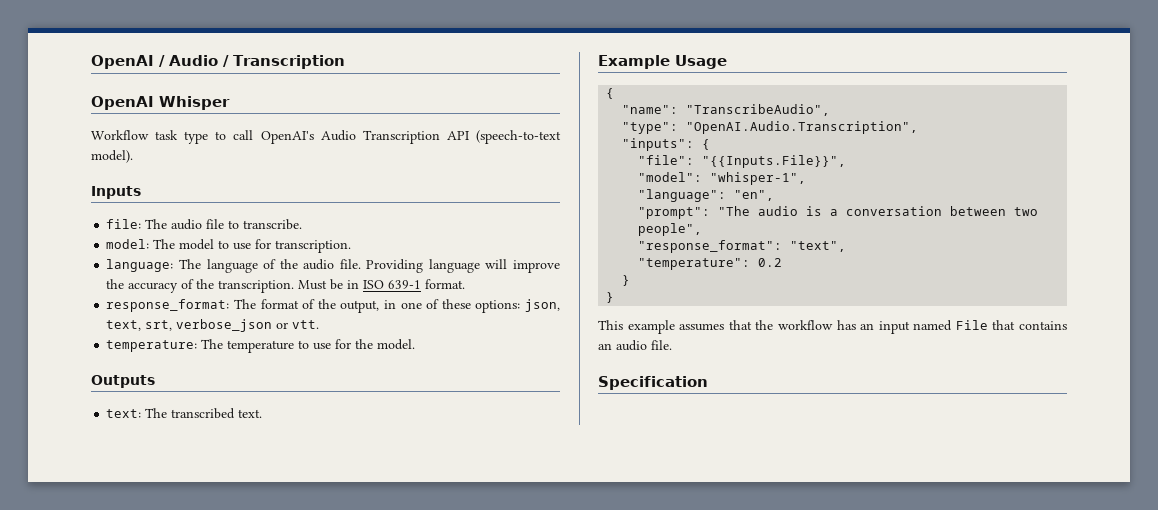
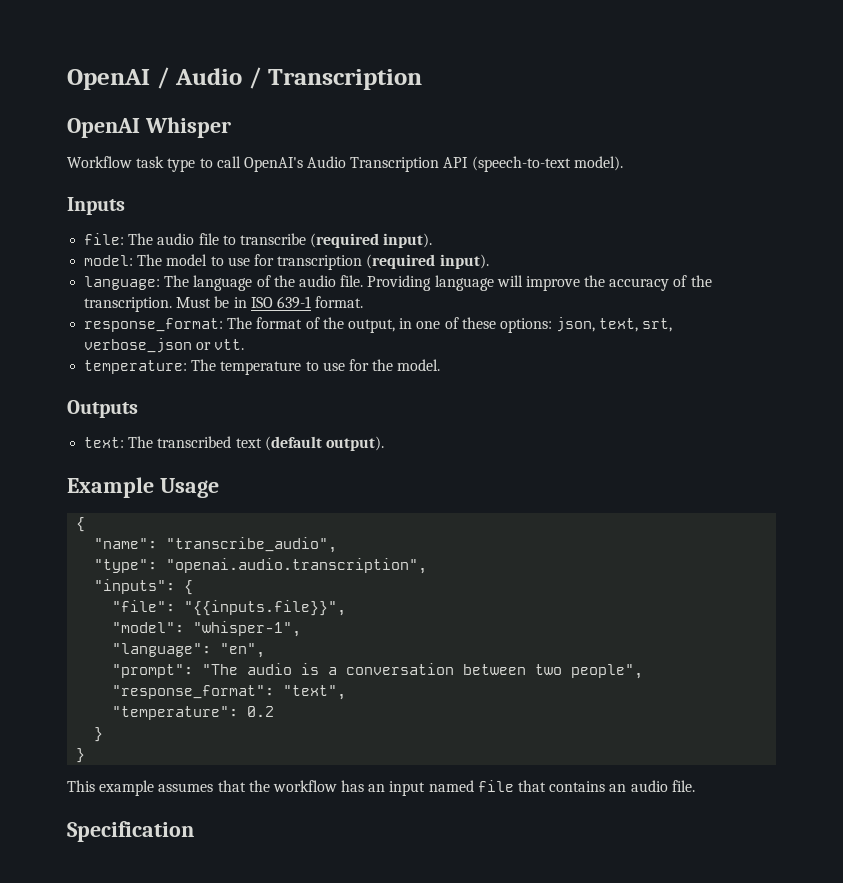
- file: The audio file to transcribe.
+ file: The audio file to transcribe (required input).
- model: The model to use for transcription.
+ model: The model to use for transcription (required input).
- text: The transcribed text.
+ text: The transcribed text (default output).
- "name": "TranscribeAudio",
+ "name": "transcribe_audio",
- "type": "OpenAI.Audio.Transcription",
+ "type": "openai.audio.transcription",
- "file": "{{Inputs.File}}",
+ "file": "{{inputs.file}}",
- This example assumes that the workflow has an input named File that contains an audio file.
+ This example assumes that the workflow has an input named file that contains an audio file.

